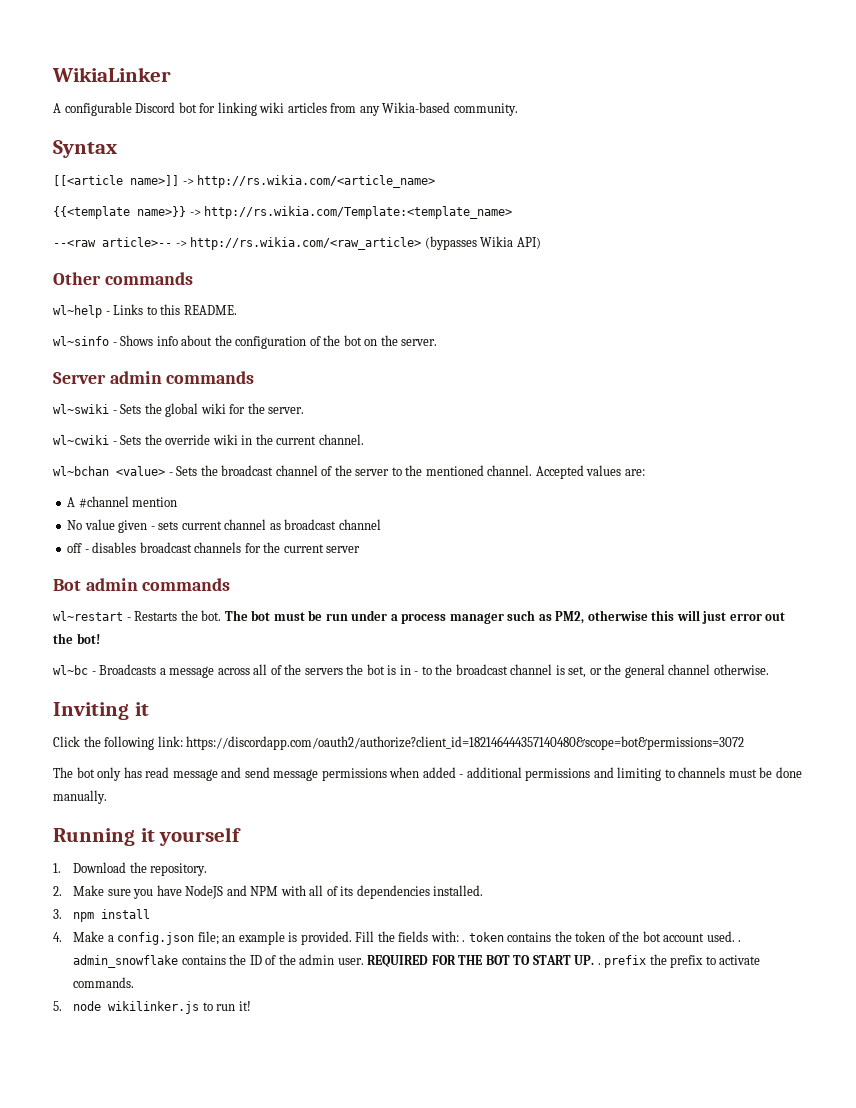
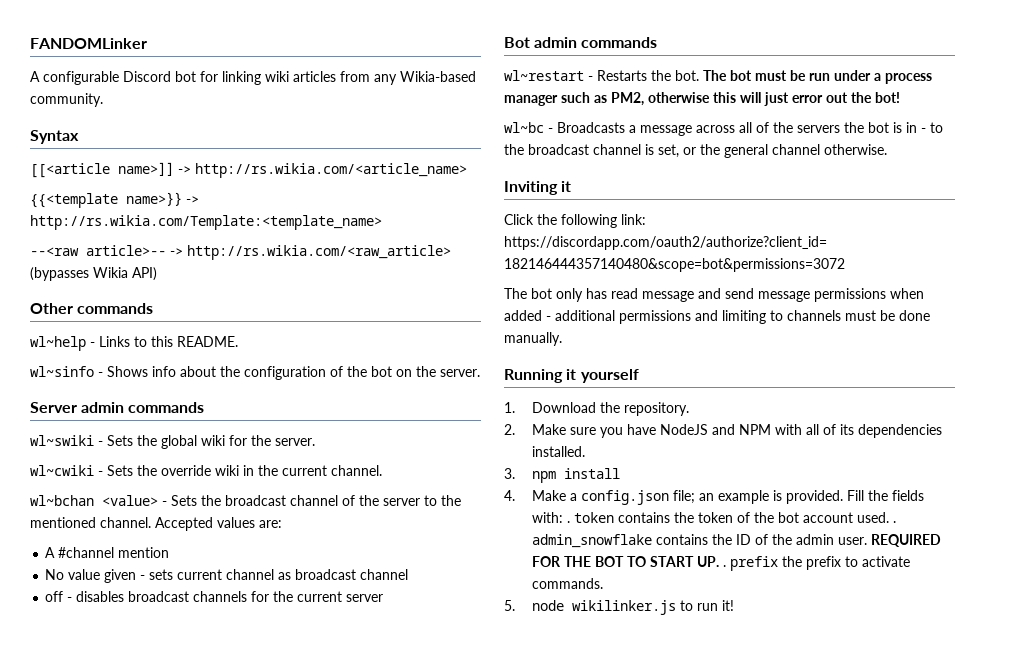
- WikiaLinker
+ FANDOMLinker

